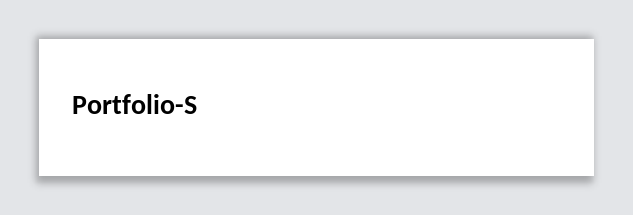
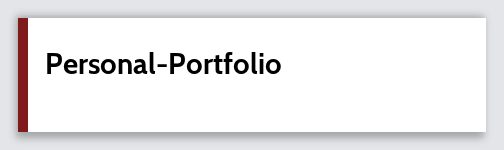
- Portfolio-S
+ Personal-Portfolio

